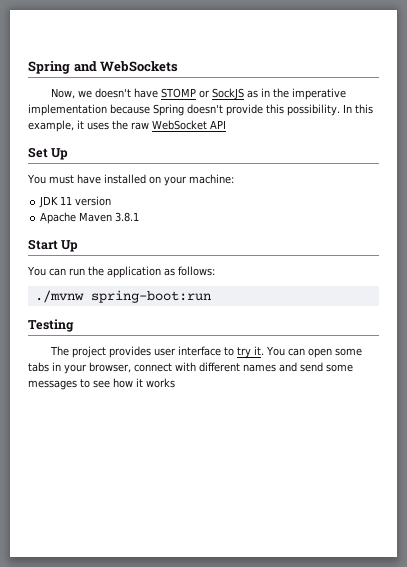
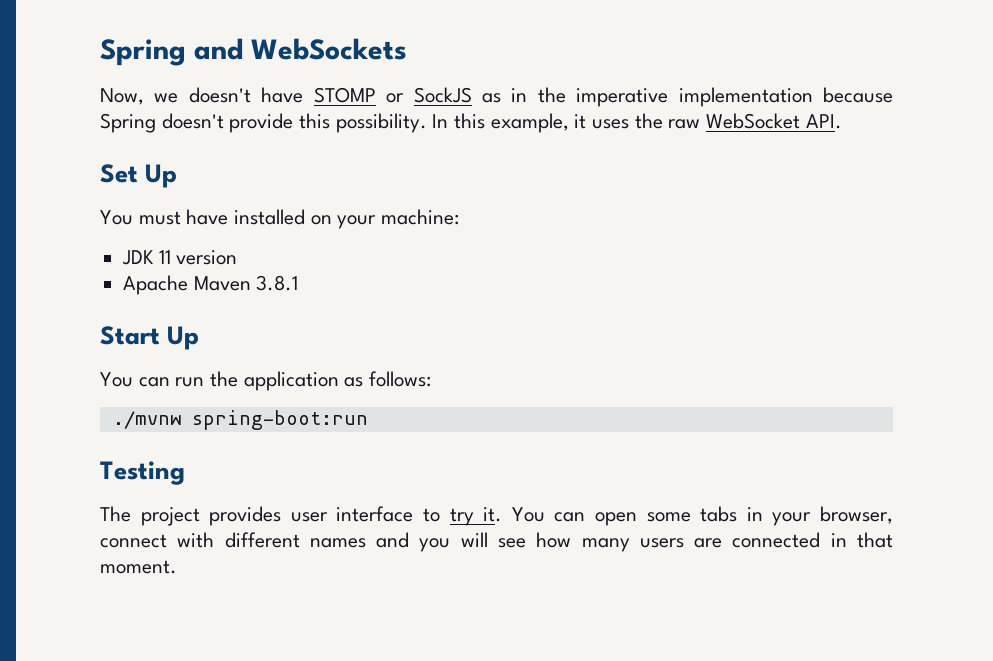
- In this example, it uses the raw WebSocket API
+ In this example, it uses the raw WebSocket API.
- You can open some tabs in your browser, connect with different names and send some messages to see how it works
+ You can open some tabs in your browser, connect with different names and you will see how many users are connected in that moment.

